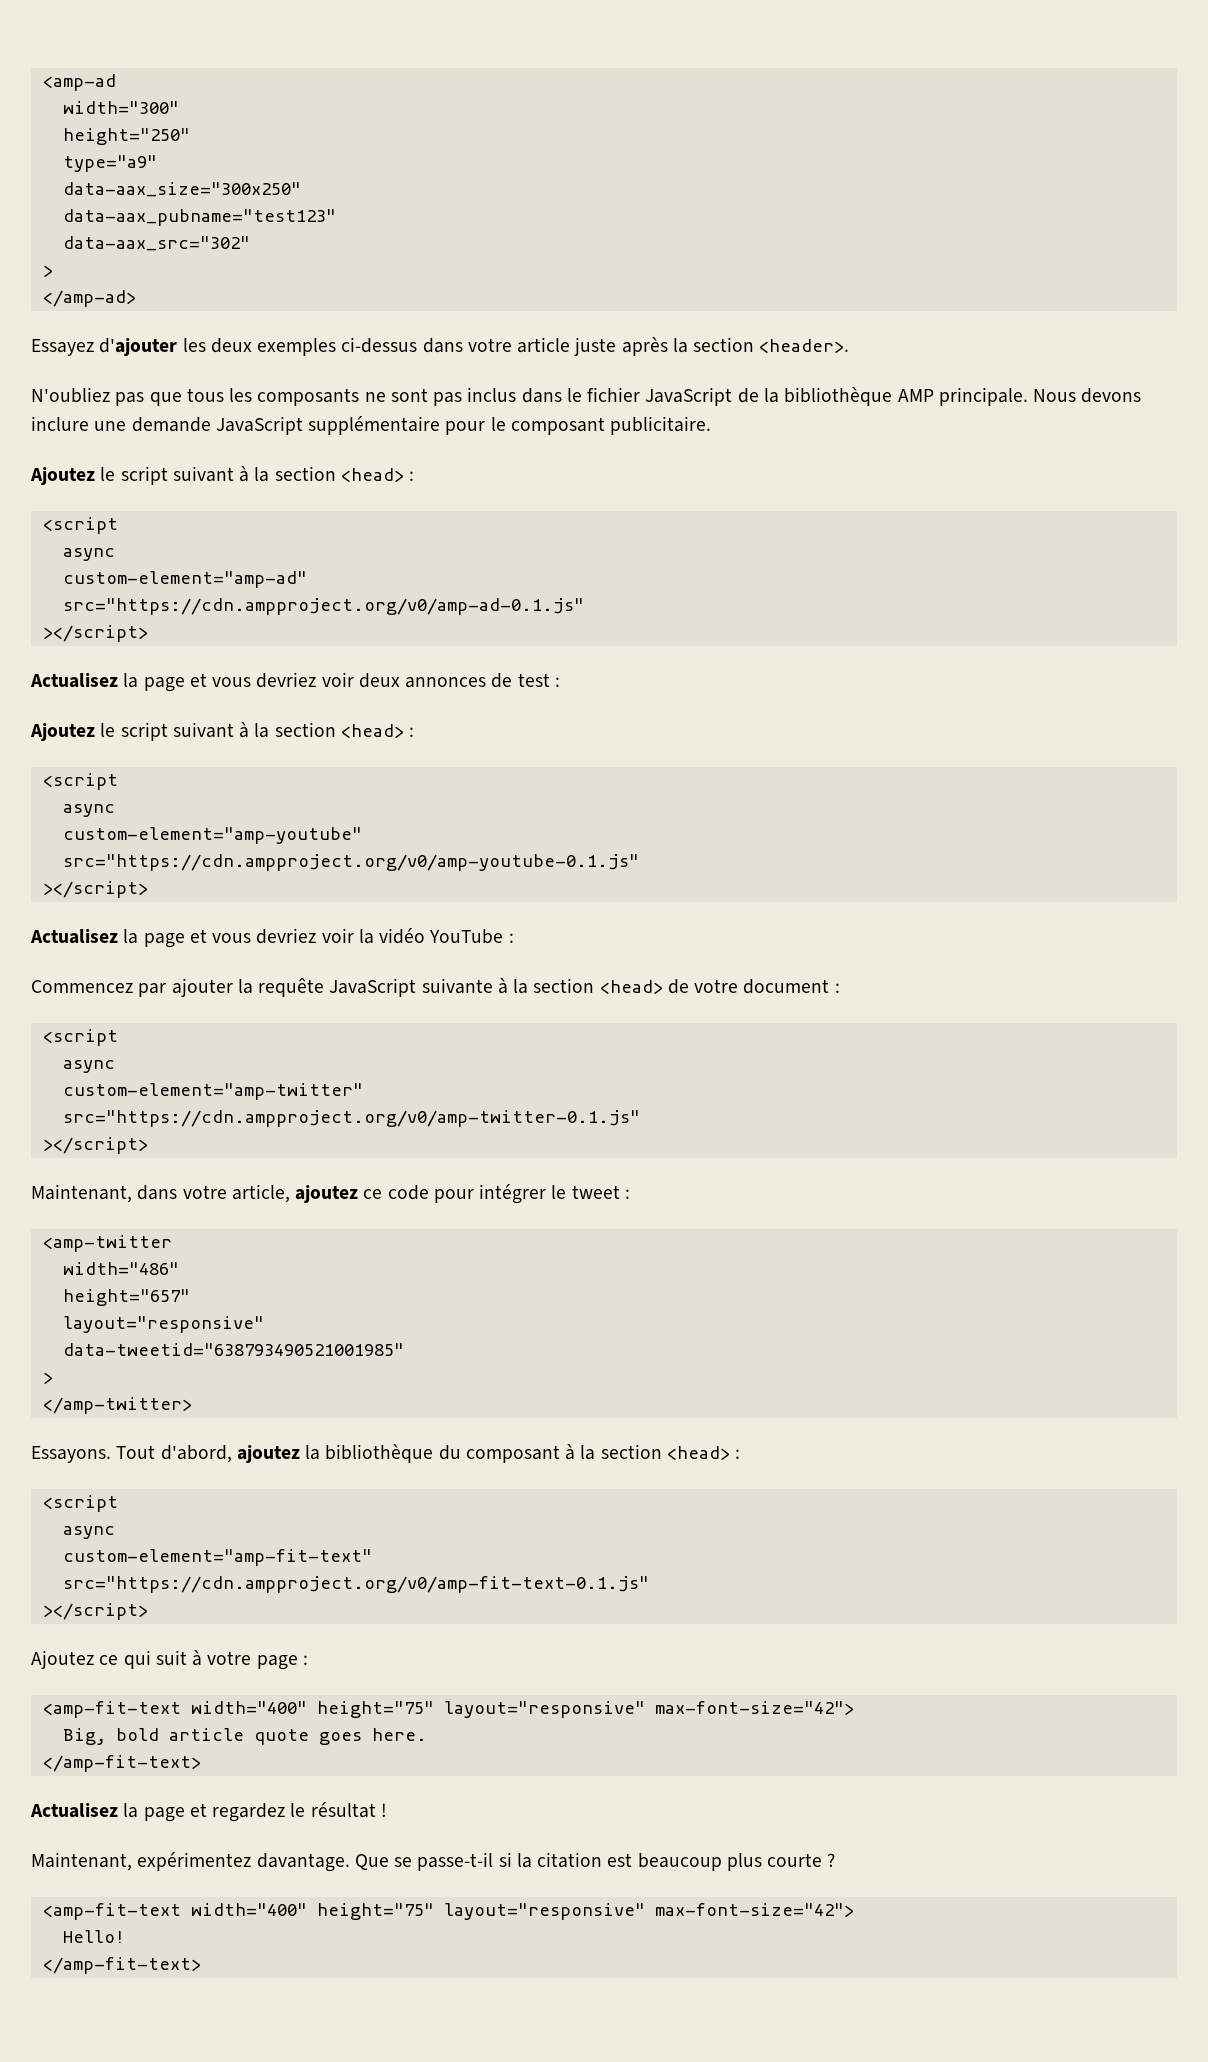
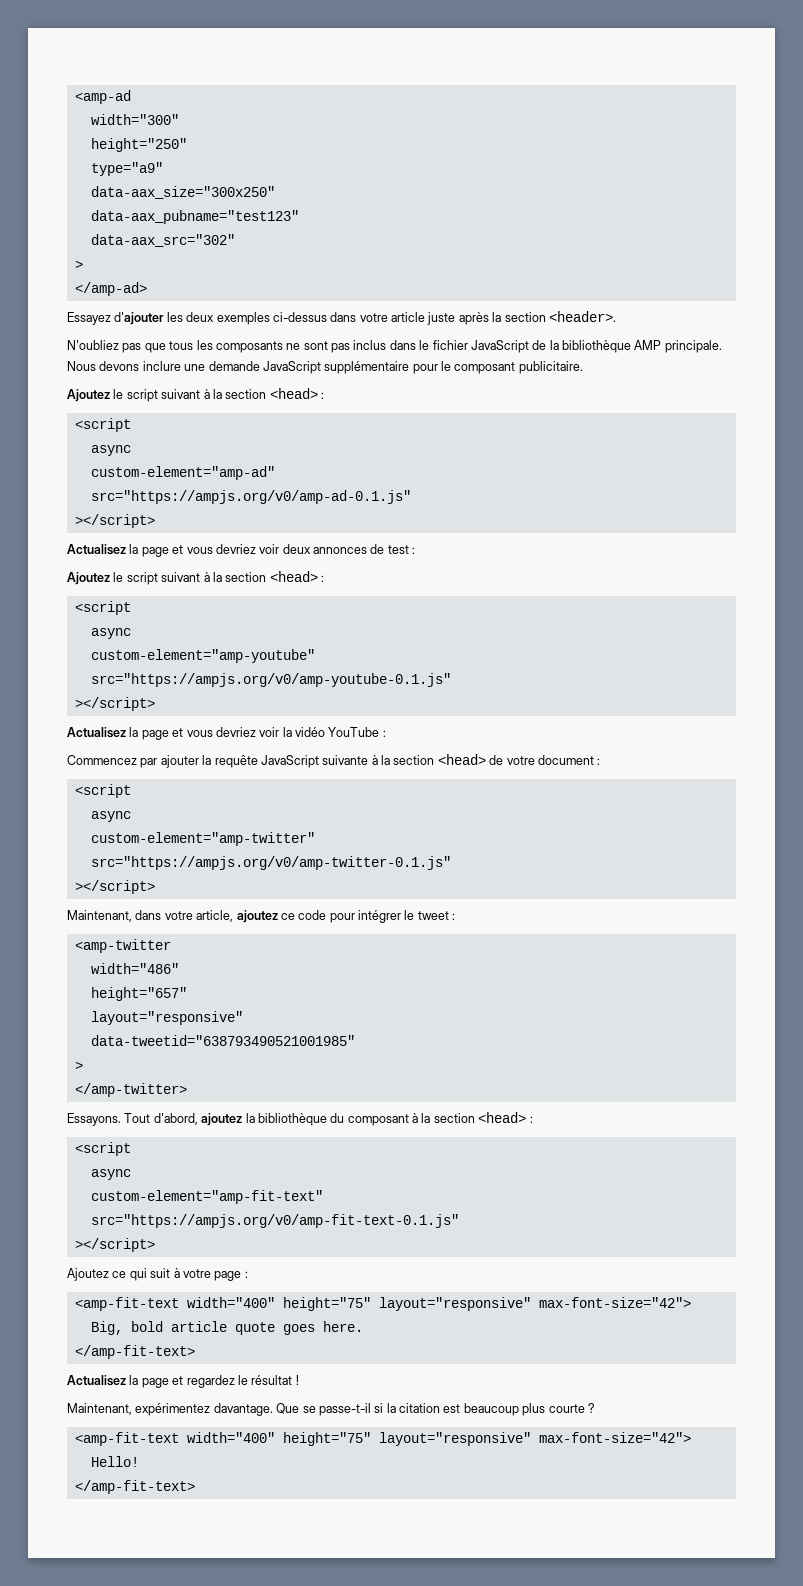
- src="https://cdn.ampproject.org/v0/amp-ad-0.1.js"
+ src="https://ampjs.org/v0/amp-ad-0.1.js"
- src="https://cdn.ampproject.org/v0/amp-youtube-0.1.js"
+ src="https://ampjs.org/v0/amp-youtube-0.1.js"
- src="https://cdn.ampproject.org/v0/amp-twitter-0.1.js"
+ src="https://ampjs.org/v0/amp-twitter-0.1.js"
- src="https://cdn.ampproject.org/v0/amp-fit-text-0.1.js"
+ src="https://ampjs.org/v0/amp-fit-text-0.1.js"

